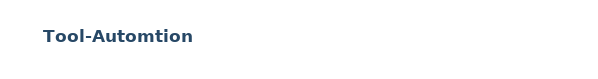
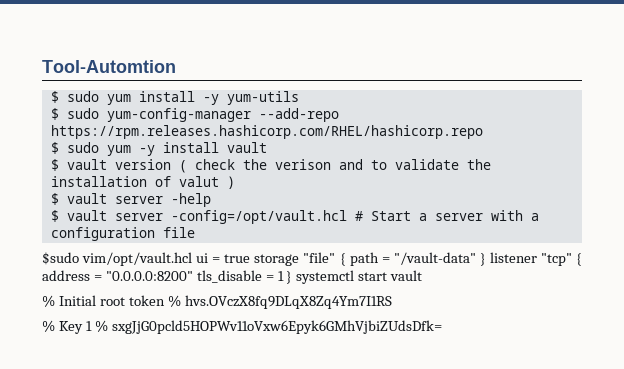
+ $ sudo yum install -y yum-utils
+ $ sudo yum-config-manager --add-repo https://rpm.releases.hashicorp.com/RHEL/hashicorp.repo
+ $ sudo yum -y install vault
+ $ vault version ( check the verison and to validate the installation of valut )
+ $ vault server -help
+ $ vault server -config=/opt/vault.hcl # Start a server with a configuration file
+ $sudo vim/opt/vault.hcl ui = true storage "file" { path = "/vault-data" } listener "tcp" { address = "0.0.0.0:8200" tls_disable = 1 } systemctl start vault
+ % Initial root token % hvs.OVczX8fq9DLqX8Zq4Ym7I1RS
+ % Key 1 % sxgJjG0pcld5HOPWv11oVxw6Epyk6GMhVjbiZUdsDfk=

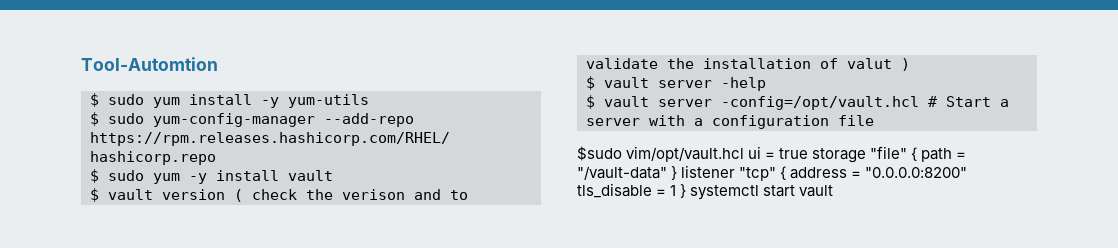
- % Initial root token % hvs.OVczX8fq9DLqX8Zq4Ym7I1RS
- % Key 1 % sxgJjG0pcld5HOPWv11oVxw6Epyk6GMhVjbiZUdsDfk=

